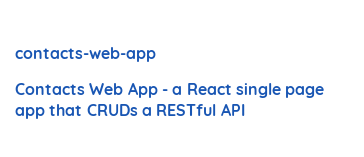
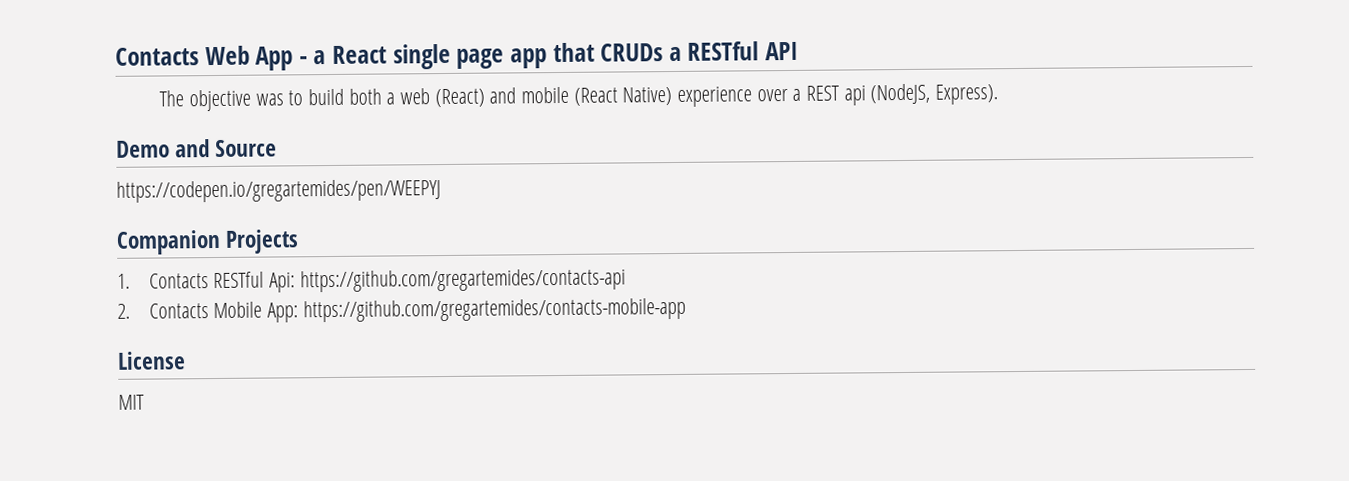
- contacts-web-app
+ The objective was to build both a web (React) and mobile (React Native) experience over a REST api (NodeJS, Express).
+ Demo and Source
+ https://codepen.io/gregartemides/pen/WEEPYJ
+ Companion Projects
+ 1. Contacts RESTful Api: https://github.com/gregartemides/contacts-api
+ 2. Contacts Mobile App: https://github.com/gregartemides/contacts-mobile-app
+ License
+ MIT

